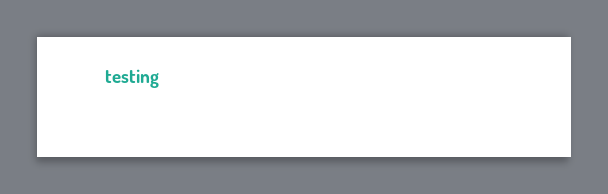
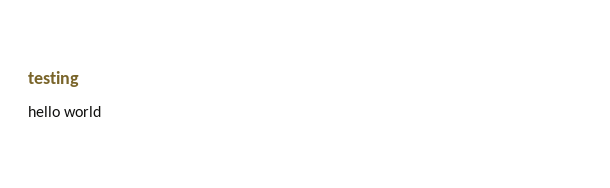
+ hello world

